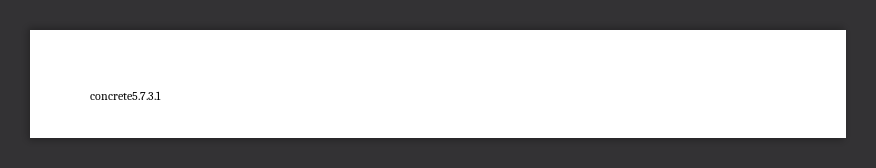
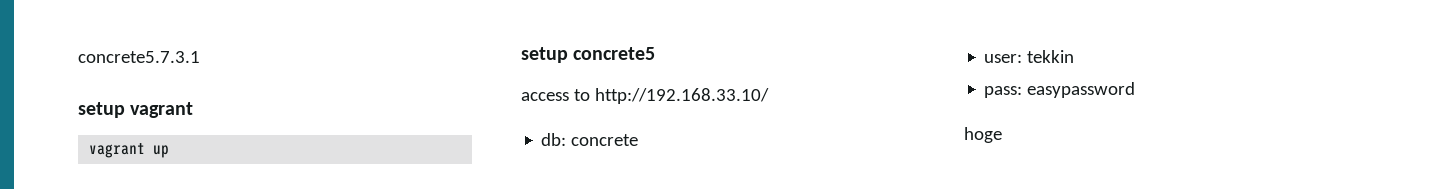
+ setup vagrant
+ vagrant up
+ setup concrete5
+ access to http://192.168.33.10/
+ db: concrete
+ user: tekkin
+ pass: easypassword
+ hoge

